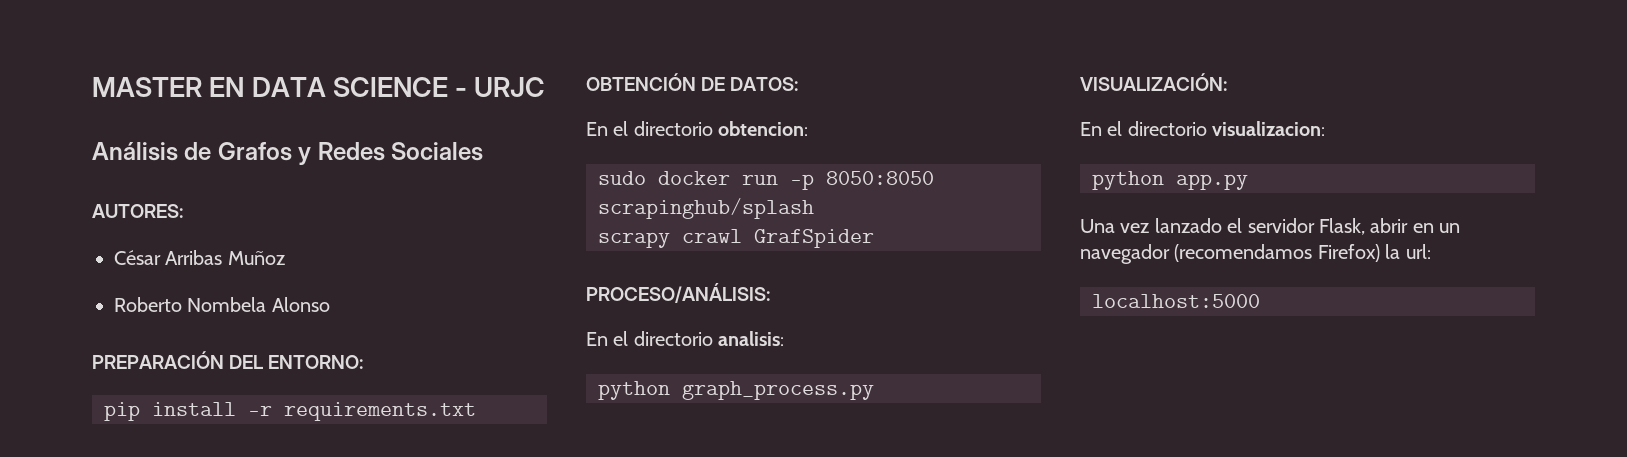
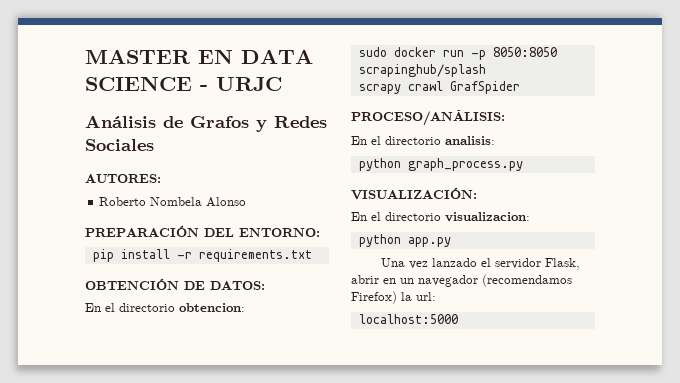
- César Arribas Muñoz

